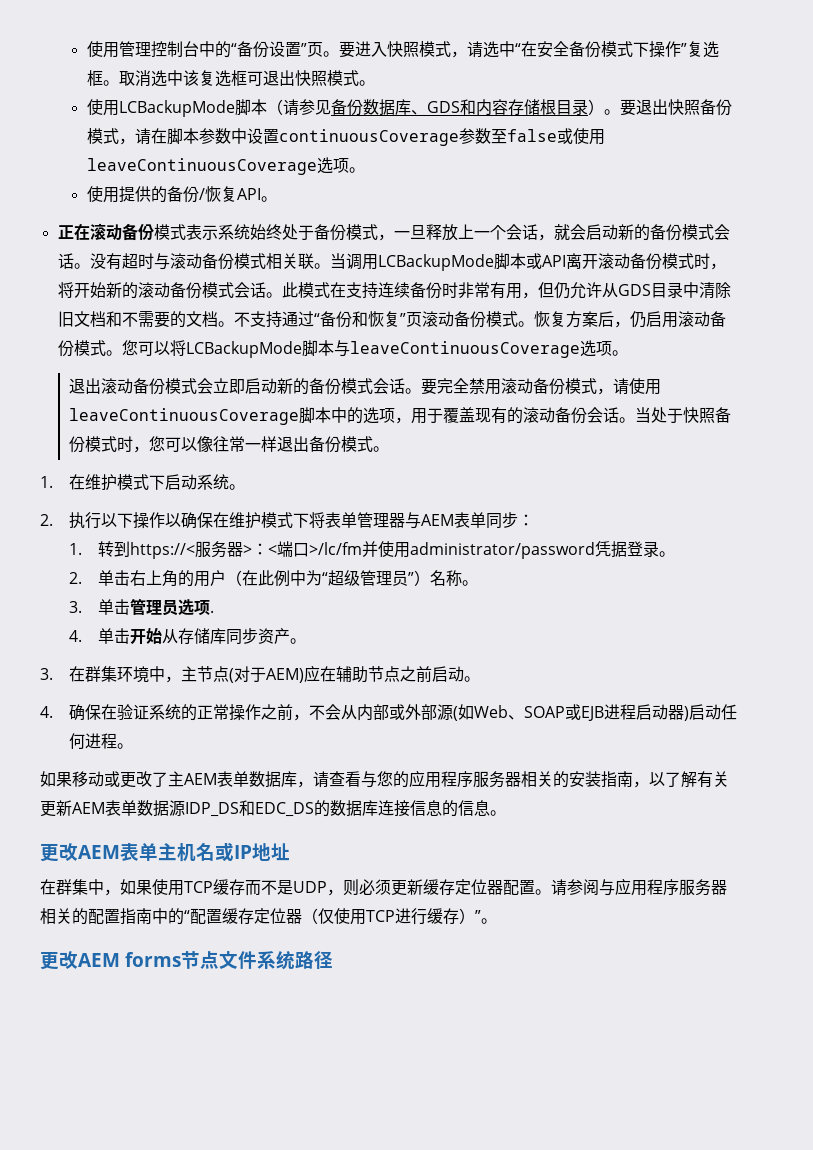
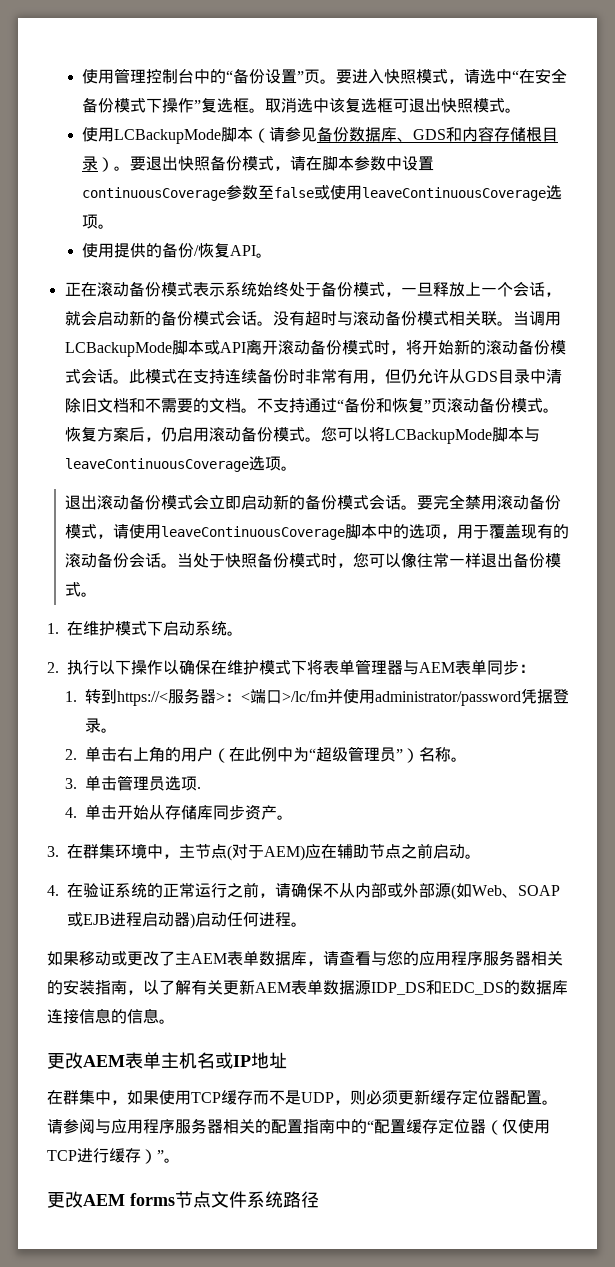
- 4.确保在验证系统的正常操作之前，不会从内部或外部源(如Web、SOAP或EJB进程启动器)启动任何进程。
+ 4.在验证系统的正常运行之前，请确保不从内部或外部源(如Web、SOAP或EJB进程启动器)启动任何进程。

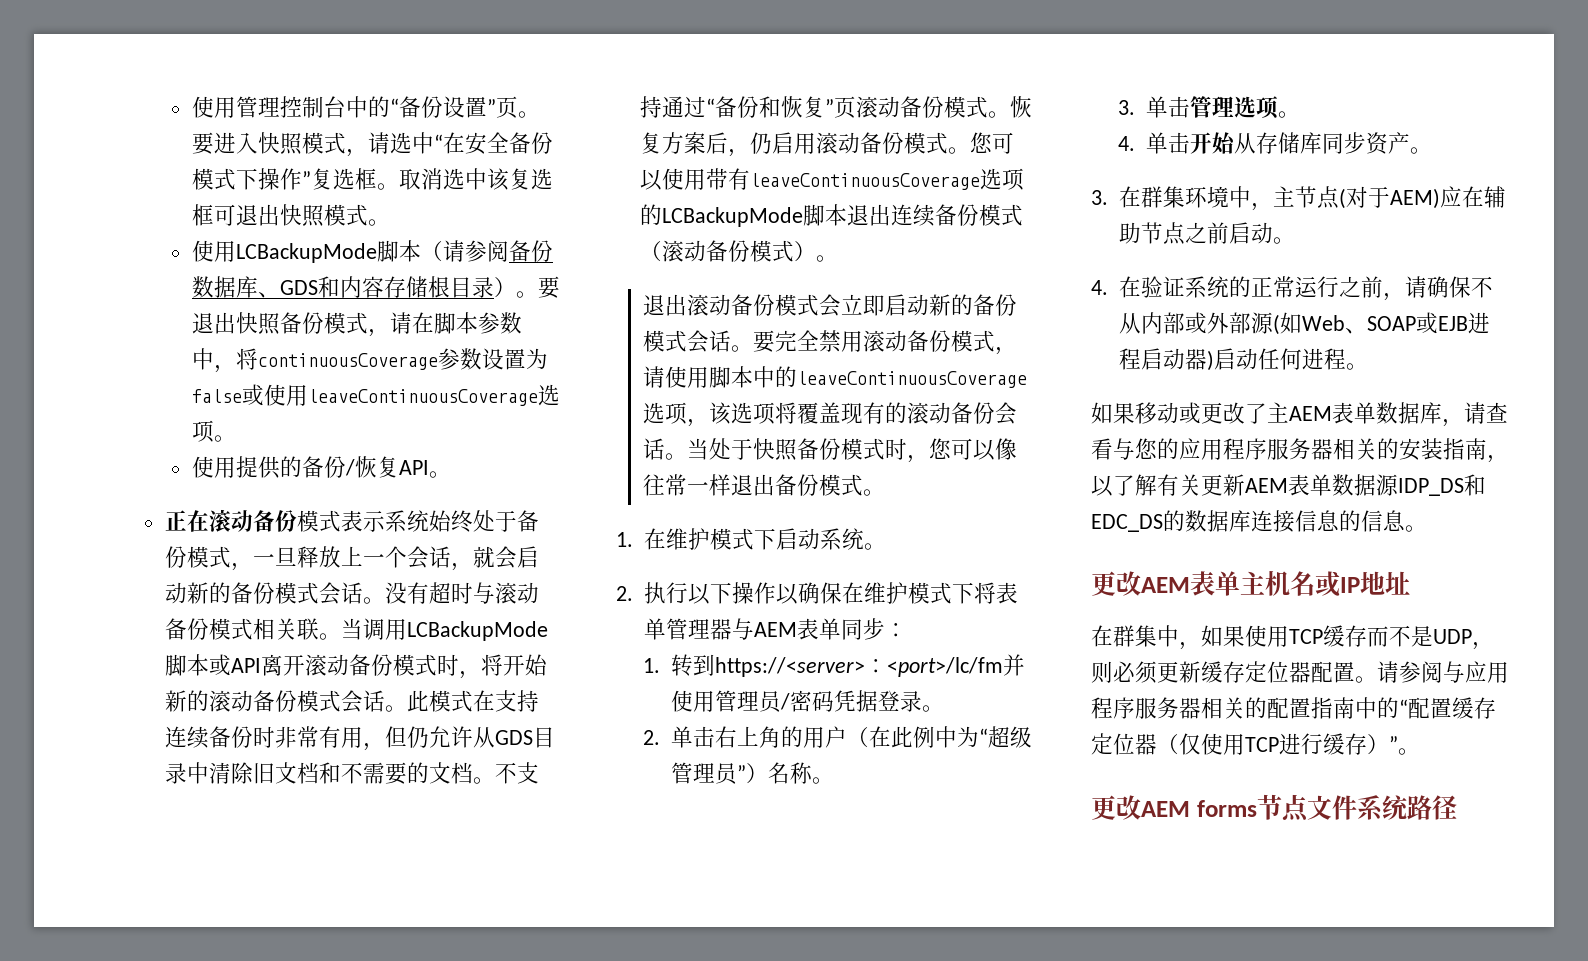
- 使用LCBackupMode脚本（请参见备份数据库、GDS和内容存储根目录）。
+ 使用LCBackupMode脚本（请参阅备份数据库、GDS和内容存储根目录）。
- 要退出快照备份模式，请在脚本参数中设置continuousCoverage参数至false或使用leaveContinuousCoverage选项。
+ 要退出快照备份模式，请在脚本参数中，将continuousCoverage参数设置为false或使用leaveContinuousCoverage选项。
- 您可以将LCBackupMode脚本与leaveContinuousCoverage选项。
+ 您可以使用带有leaveContinuousCoverage选项的LCBackupMode脚本退出连续备份模式（滚动备份模式）。
- 要完全禁用滚动备份模式，请使用leaveContinuousCoverage脚本中的选项，用于覆盖现有的滚动备份会话。
+ 要完全禁用滚动备份模式，请使用脚本中的leaveContinuousCoverage选项，该选项将覆盖现有的滚动备份会话。
- 1.转到https://<服务器>：<端口>/lc/fm并使用administrator/password凭据登录。
+ 1.转到https://<server>：<port>/lc/fm并使用管理员/密码凭据登录。
- 3.单击管理员选项.
+ 3.单击管理选项。

